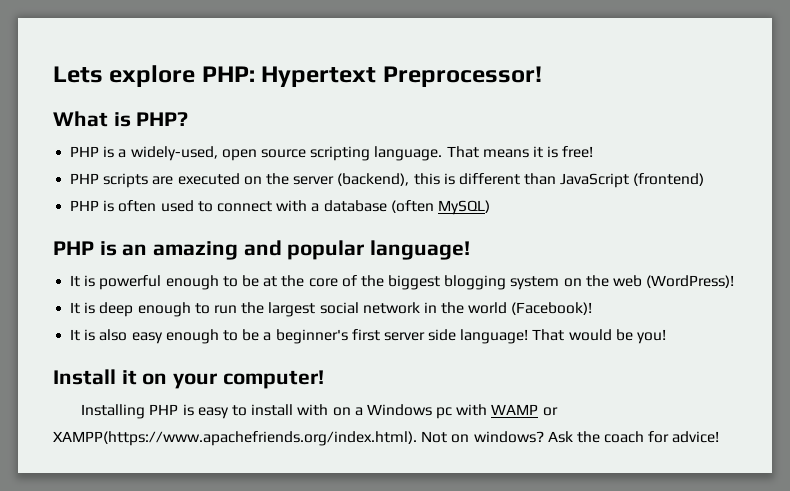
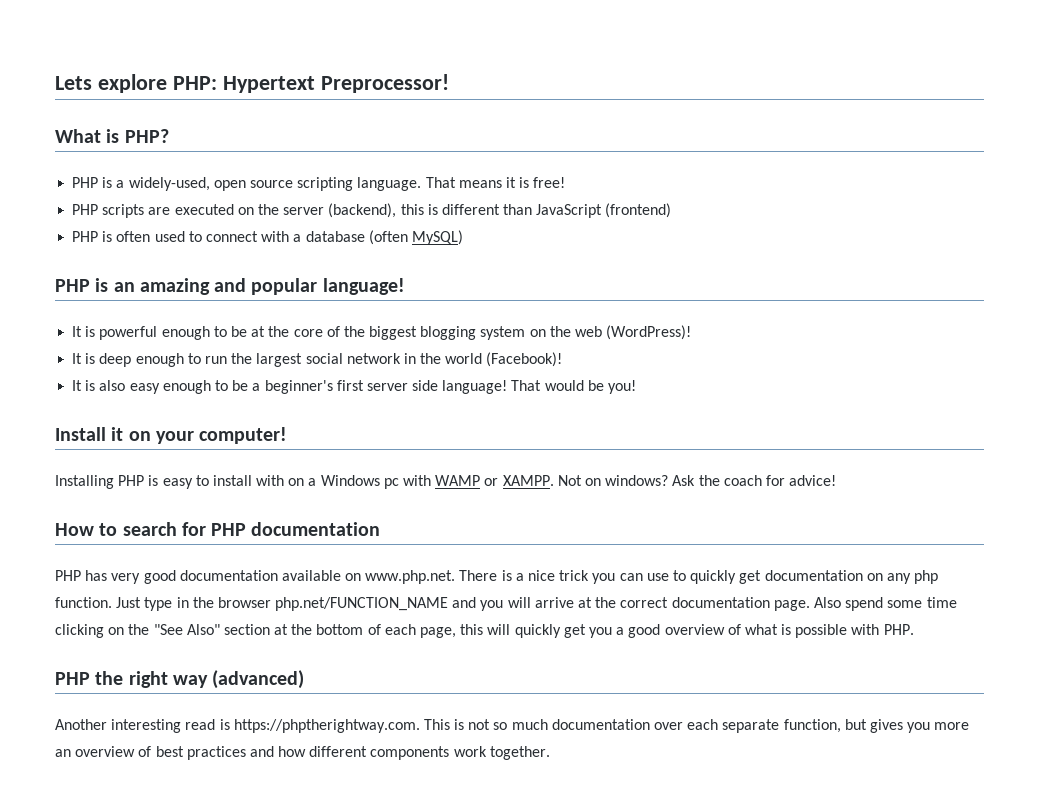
- Installing PHP is easy to install with on a Windows pc with WAMP or XAMPP(https://www.apachefriends.org/index.html). Not on windows?
+ Installing PHP is easy to install with on a Windows pc with WAMP or XAMPP. Not on windows?
+ How to search for PHP documentation
+ PHP has very good documentation available on www.php.net. There is a nice trick you can use to quickly get documentation on any php function. Just type in the browser php.net/FUNCTION_NAME and you will arrive at the correct documentation page. Also spend some time clicking on the "See Also" section at the bottom of each page, this will quickly get you a good overview of what is possible with PHP.
+ PHP the right way (advanced)
+ Another interesting read is https://phptherightway.com. This is not so much documentation over each separate function, but gives you more an overview of best practices and how different components work together.

